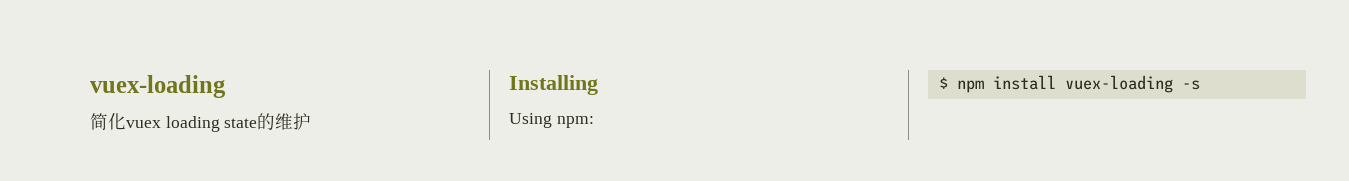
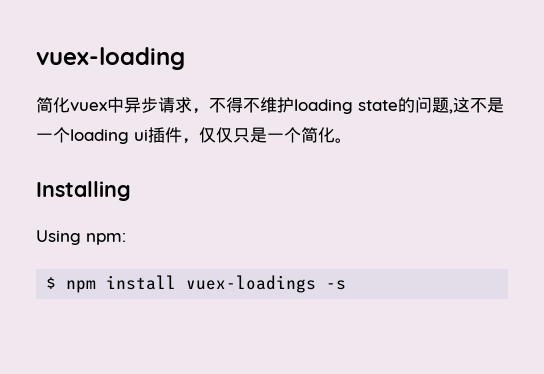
- 简化vuex loading state的维护
+ 简化vuex中异步请求，不得不维护loading state的问题,这不是一个loading ui插件，仅仅只是一个简化。
- $ npm install vuex-loading -s
+ $ npm install vuex-loadings -s

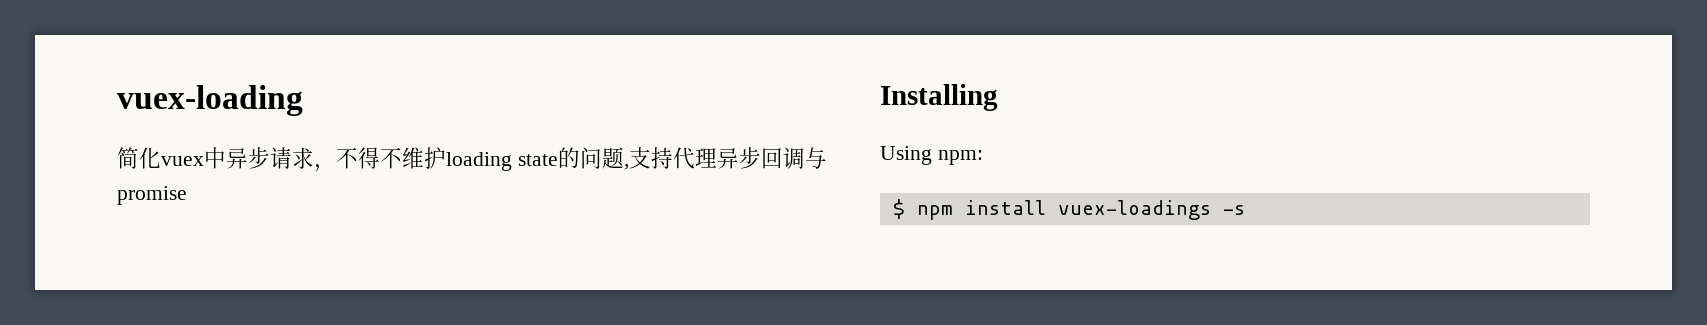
- 简化vuex中异步请求，不得不维护loading state的问题,这不是一个loading ui插件，仅仅只是一个简化。
+ 简化vuex中异步请求，不得不维护loading state的问题,支持代理异步回调与promise

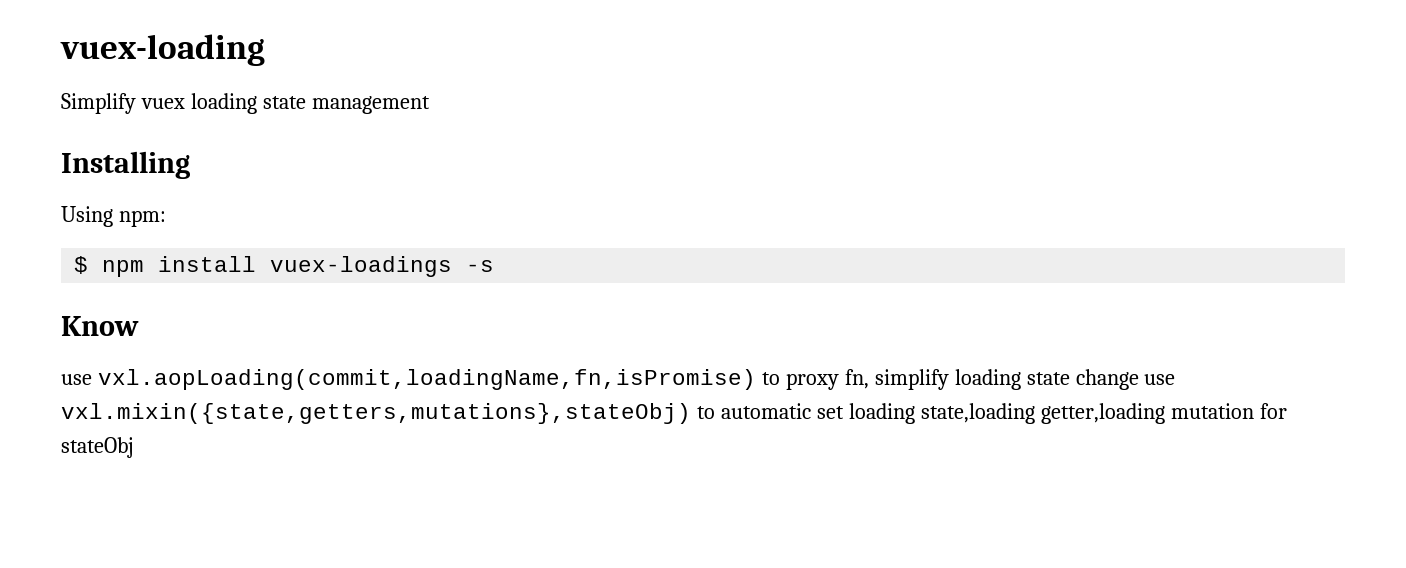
- 简化vuex中异步请求，不得不维护loading state的问题,支持代理异步回调与promise
+ Simplify vuex loading state management
+ Know
+ use vxl.aopLoading(commit,loadingName,fn,isPromise) to proxy fn, simplify loading state change use vxl.mixin({state,getters,mutations},stateObj) to automatic set loading state,loading getter,loading mutation for stateObj

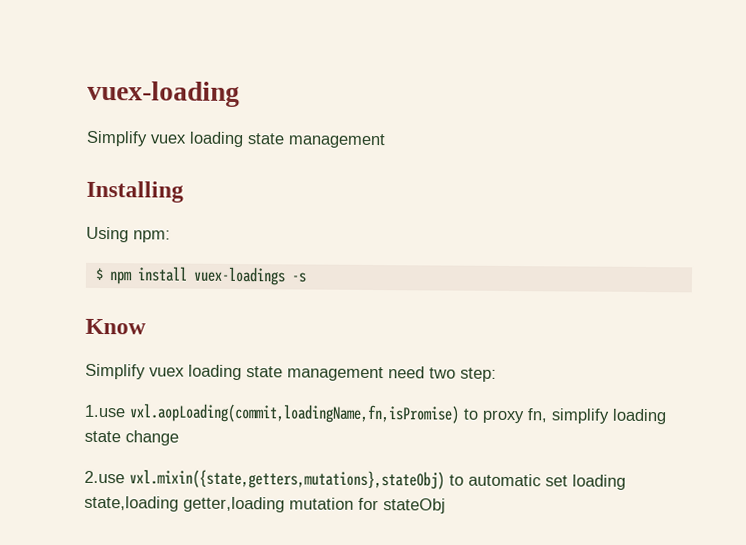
- use vxl.aopLoading(commit,loadingName,fn,isPromise) to proxy fn, simplify loading state change use vxl.mixin({state,getters,mutations},stateObj) to automatic set loading state,loading getter,loading mutation for stateObj
+ Simplify vuex loading state management need two step:
+ 1.use vxl.aopLoading(commit,loadingName,fn,isPromise) to proxy fn, simplify loading state change
+ 2.use vxl.mixin({state,getters,mutations},stateObj) to automatic set loading state,loading getter,loading mutation for stateObj

